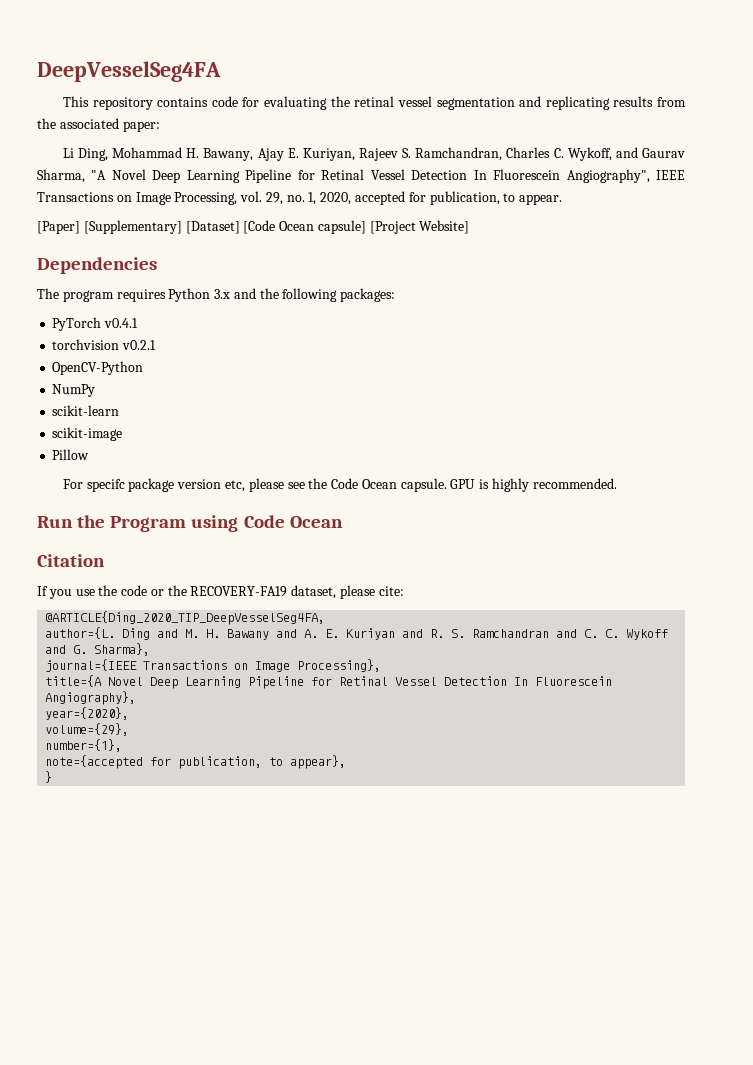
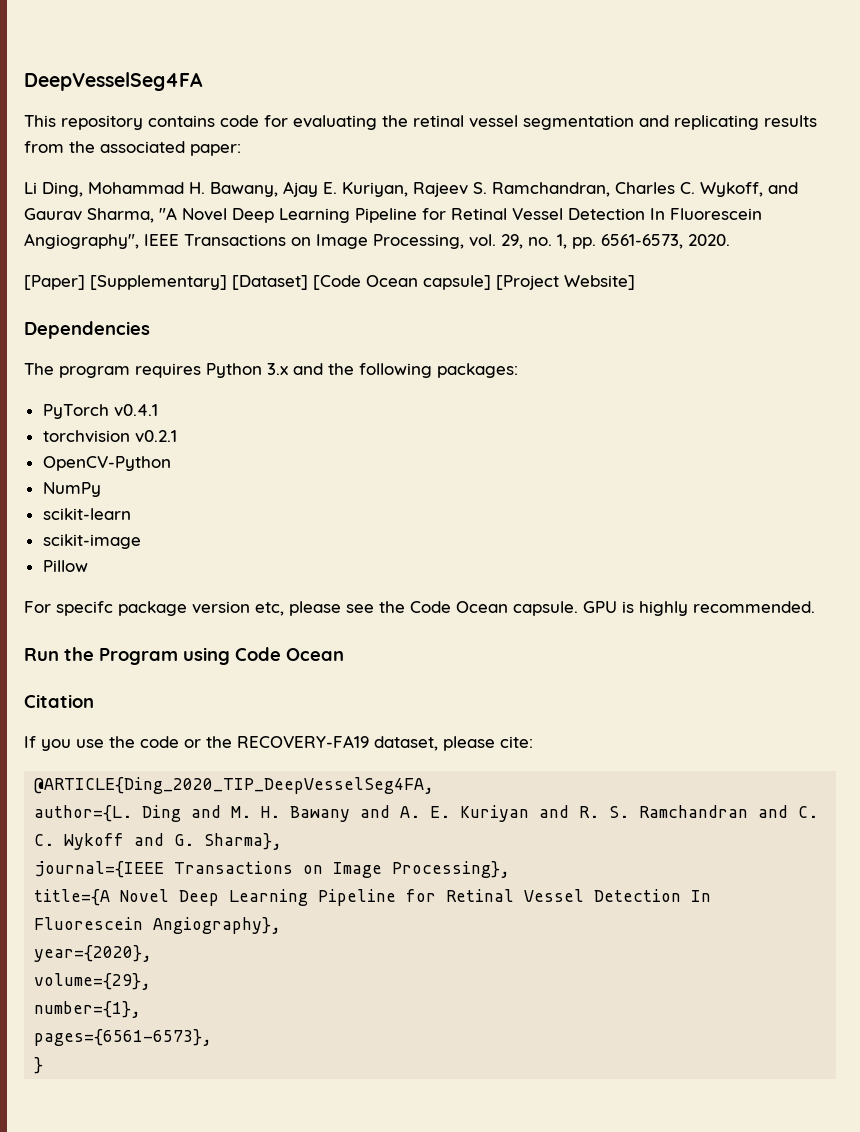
- Li Ding, Mohammad H. Bawany, Ajay E. Kuriyan, Rajeev S. Ramchandran, Charles C. Wykoff, and Gaurav Sharma, "A Novel Deep Learning Pipeline for Retinal Vessel Detection In Fluorescein Angiography", IEEE Transactions on Image Processing, vol. 29, no. 1, 2020, accepted for publication, to appear.
+ Li Ding, Mohammad H. Bawany, Ajay E. Kuriyan, Rajeev S. Ramchandran, Charles C. Wykoff, and Gaurav Sharma, "A Novel Deep Learning Pipeline for Retinal Vessel Detection In Fluorescein Angiography", IEEE Transactions on Image Processing, vol. 29, no. 1, pp. 6561-6573, 2020.
- note={accepted for publication, to appear},
+ pages={6561-6573},

